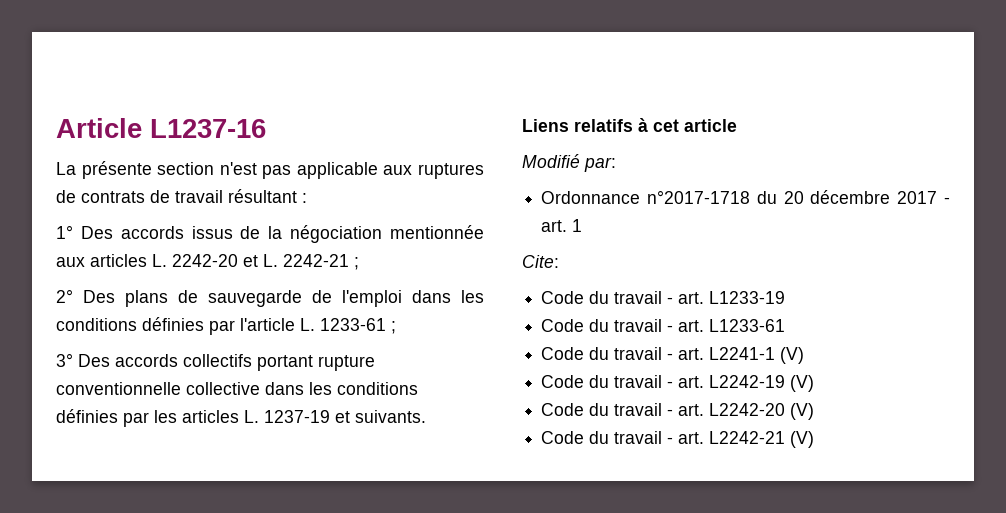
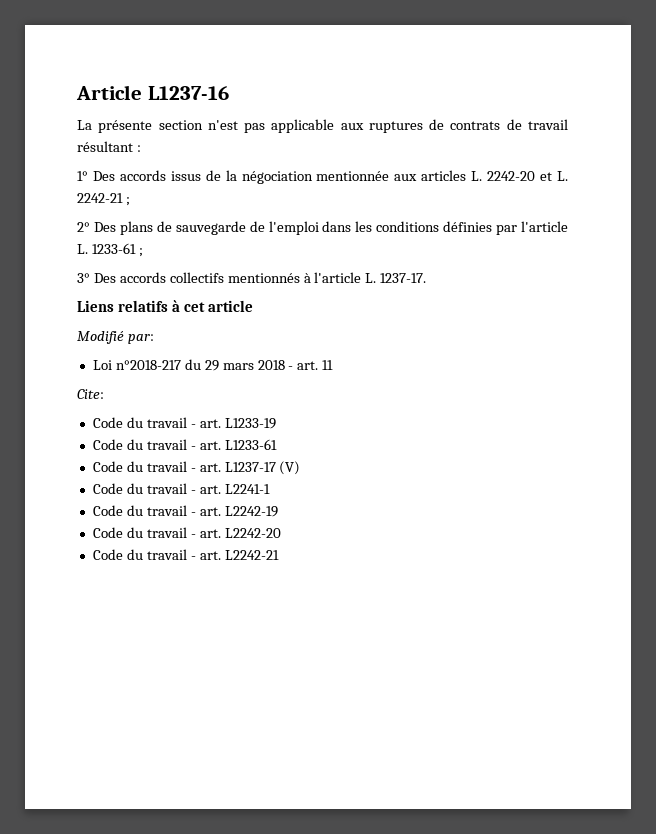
- 3° Des accords collectifs portant rupture conventionnelle collective dans les conditions définies par les articles L. 1237-19 et suivants.
+ 3° Des accords collectifs mentionnés à l'article L. 1237-17.
- Ordonnance n°2017-1718 du 20 décembre 2017 - art. 1
+ Loi n°2018-217 du 29 mars 2018 - art. 11
- Code du travail - art. L2241-1 (V)
+ Code du travail - art. L1237-17 (V)
+ Code du travail - art. L2241-1
- Code du travail - art. L2242-19 (V)
+ Code du travail - art. L2242-19
- Code du travail - art. L2242-20 (V)
+ Code du travail - art. L2242-20
- Code du travail - art. L2242-21 (V)
+ Code du travail - art. L2242-21

